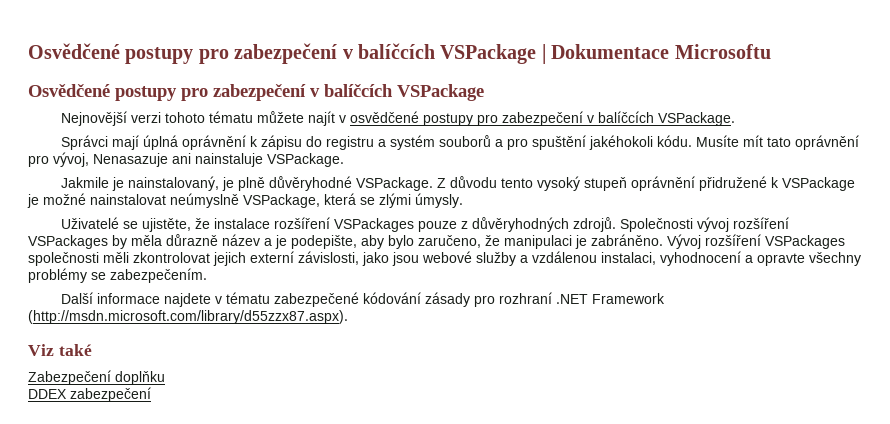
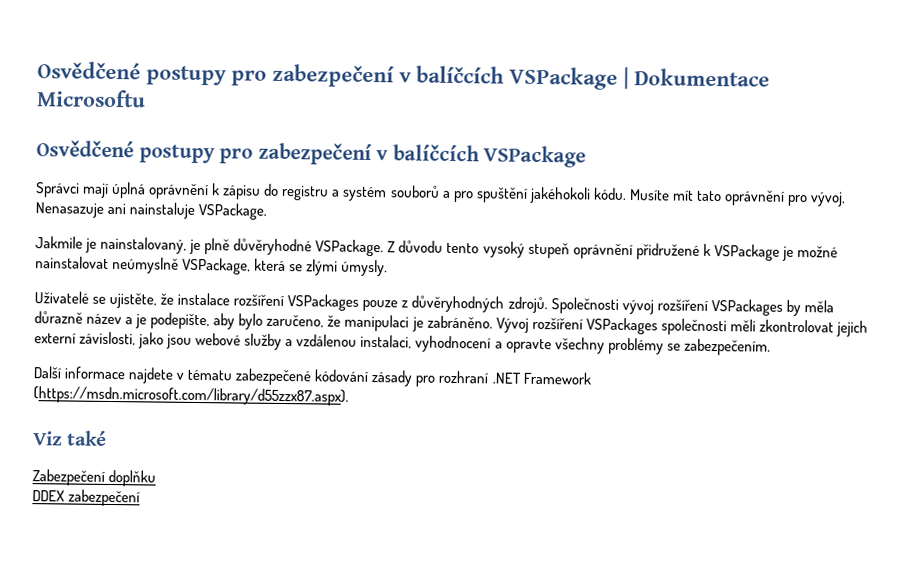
- Nejnovější verzi tohoto tématu můžete najít v osvědčené postupy pro zabezpečení v balíčcích VSPackage.
- Další informace najdete v tématu zabezpečené kódování zásady pro rozhraní .NET Framework (http://msdn.microsoft.com/library/d55zzx87.aspx).
+ Další informace najdete v tématu zabezpečené kódování zásady pro rozhraní .NET Framework (https://msdn.microsoft.com/library/d55zzx87.aspx).

